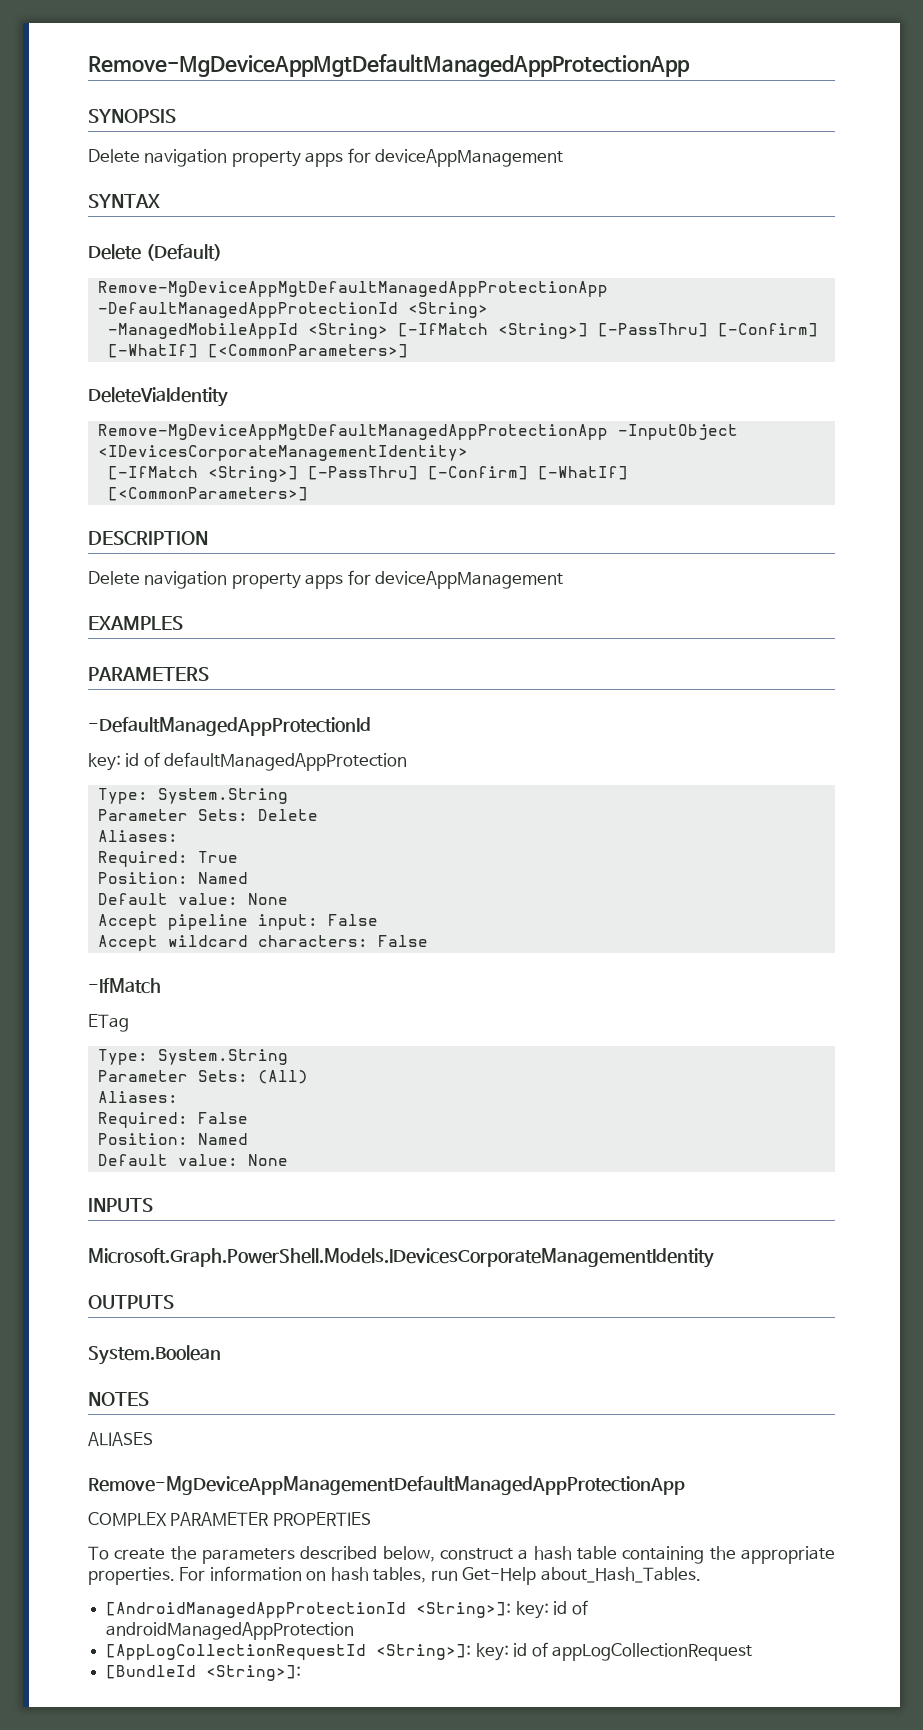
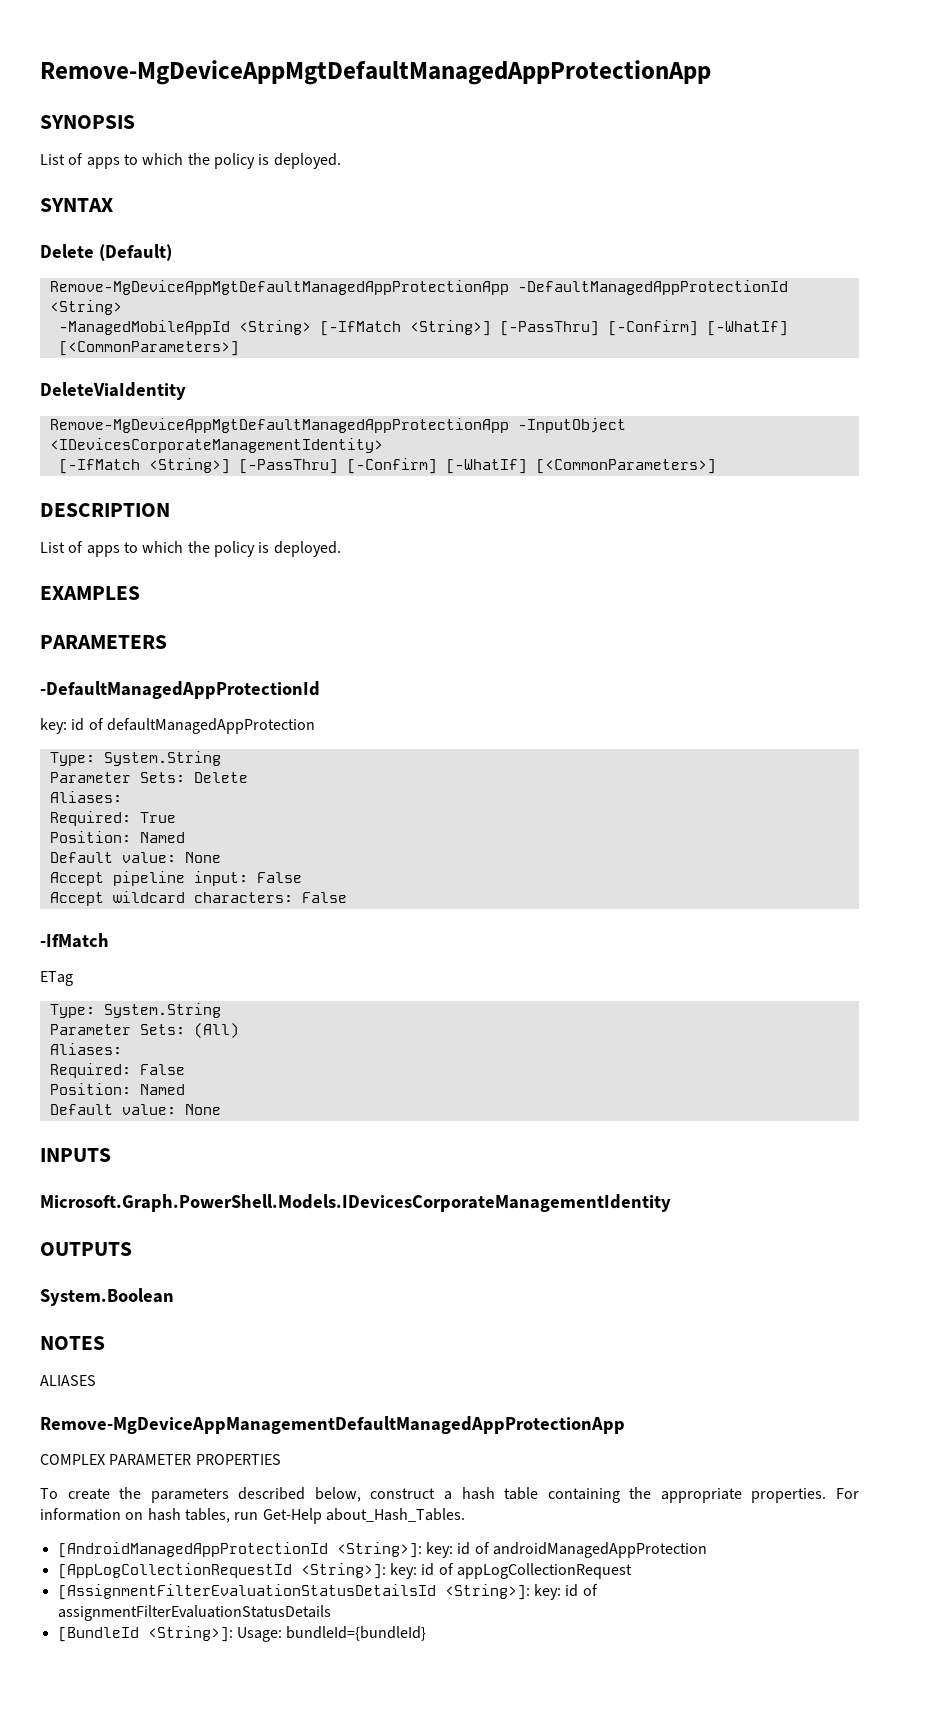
  SYNOPSIS
- Delete navigation property apps for deviceAppManagement
+ List of apps to which the policy is deployed.
  DESCRIPTION
- Delete navigation property apps for deviceAppManagement
+ List of apps to which the policy is deployed.
+ [AssignmentFilterEvaluationStatusDetailsId <String>]: key: id of assignmentFilterEvaluationStatusDetails
- [BundleId <String>]:
+ [BundleId <String>]: Usage: bundleId={bundleId}

